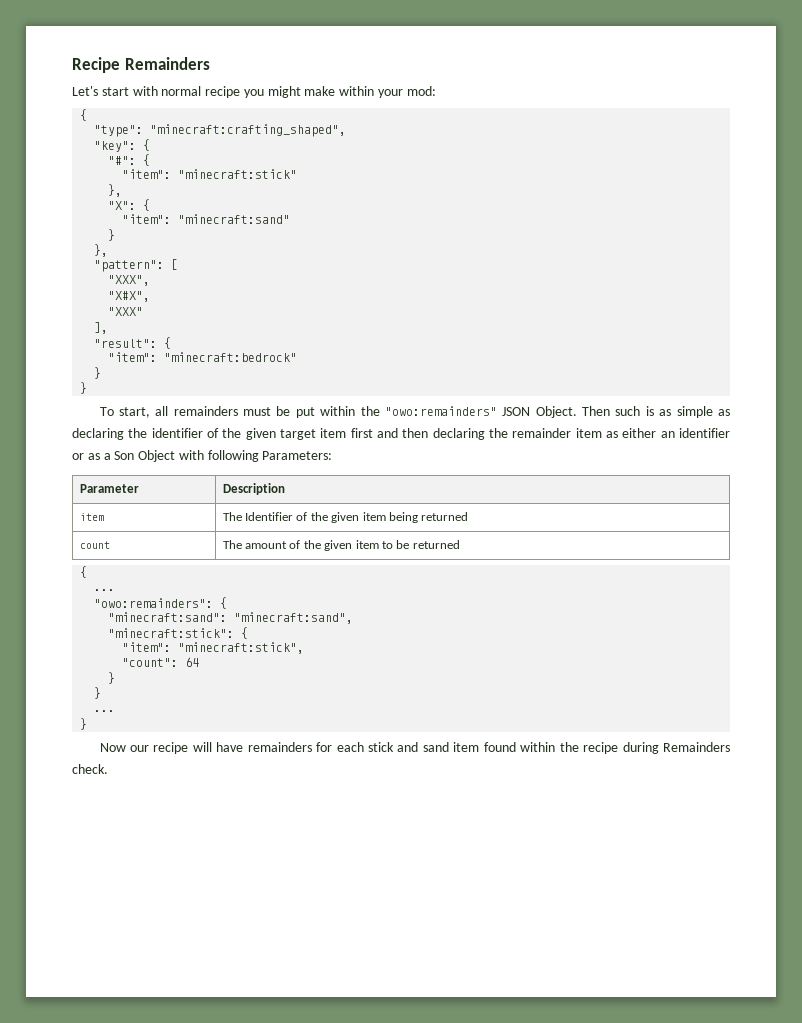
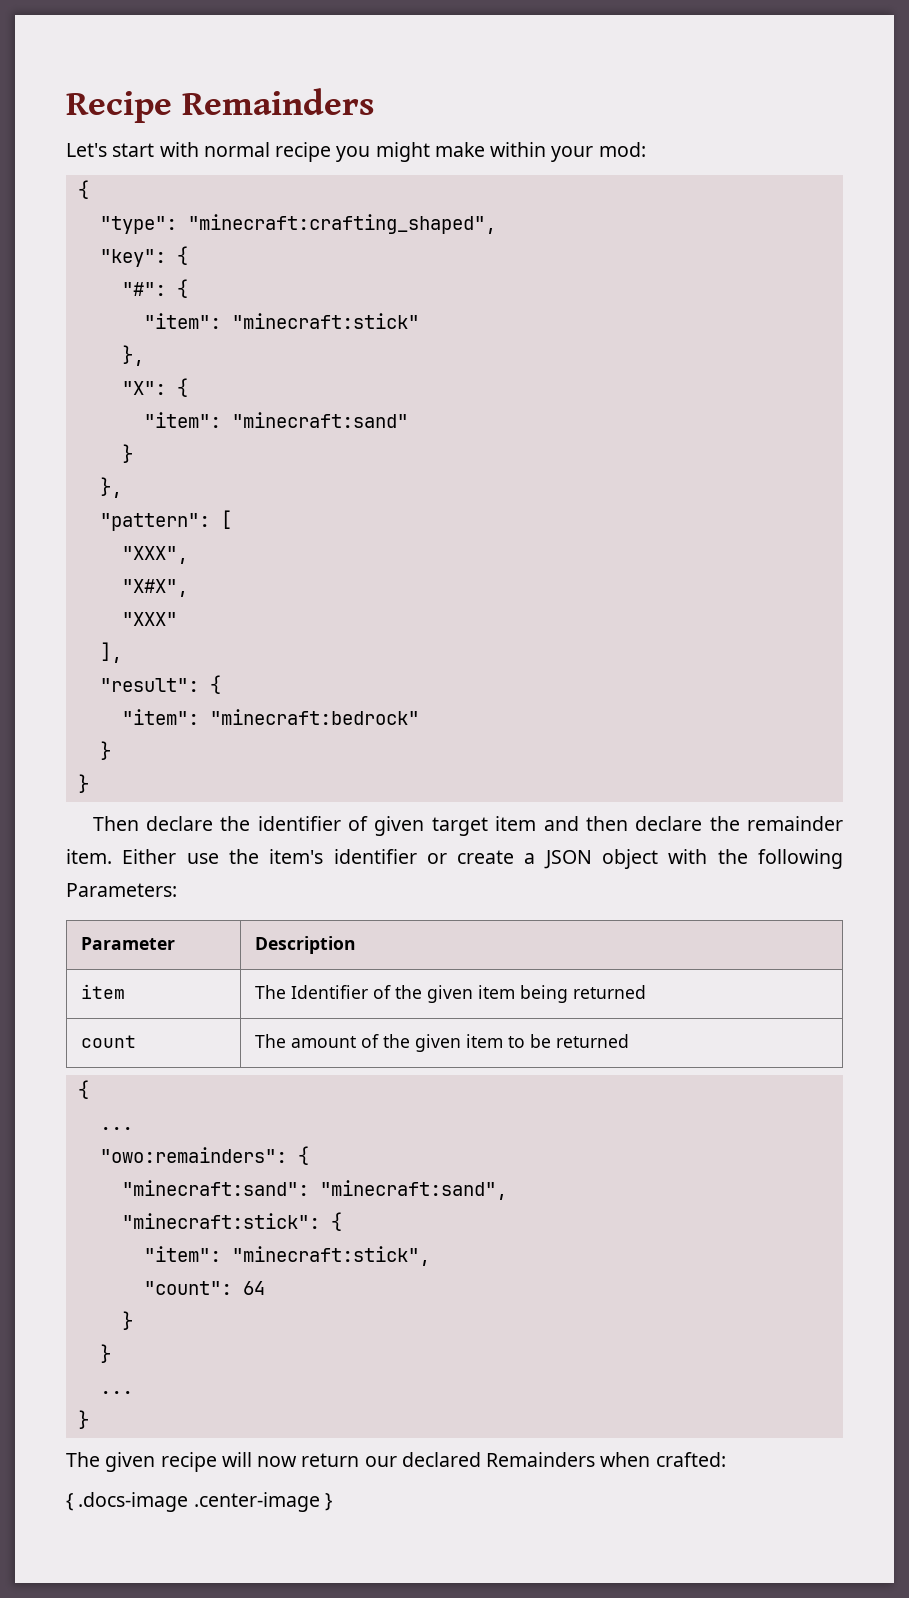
- To start, all remainders must be put within the "owo:remainders" JSON Object. Then such is as simple as declaring the identifier of the given target item first and then declaring the remainder item as either an identifier or as a Son Object with following Parameters:
+ Then declare the identifier of given target item and then declare the remainder item. Either use the item's identifier or create a JSON object with the following Parameters:
- Now our recipe will have remainders for each stick and sand item found within the recipe during Remainders check.
+ The given recipe will now return our declared Remainders when crafted:
+ { .docs-image .center-image }

